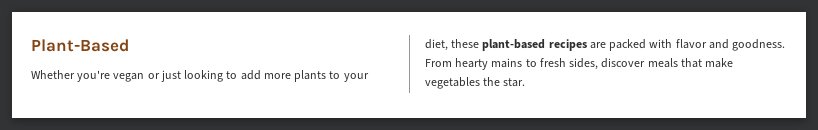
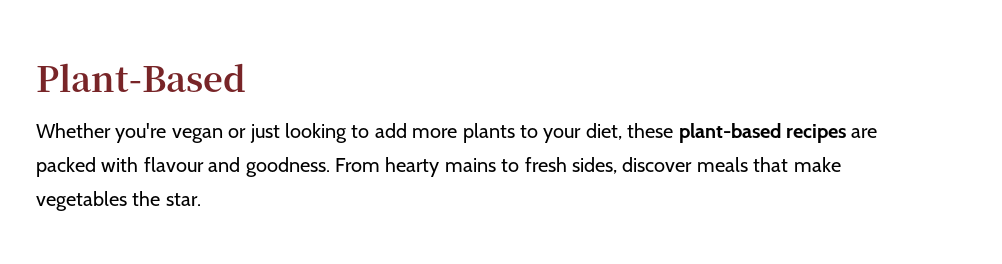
- Whether you're vegan or just looking to add more plants to your diet, these plant-based recipes are packed with flavor and goodness.
+ Whether you're vegan or just looking to add more plants to your diet, these plant-based recipes are packed with flavour and goodness.

